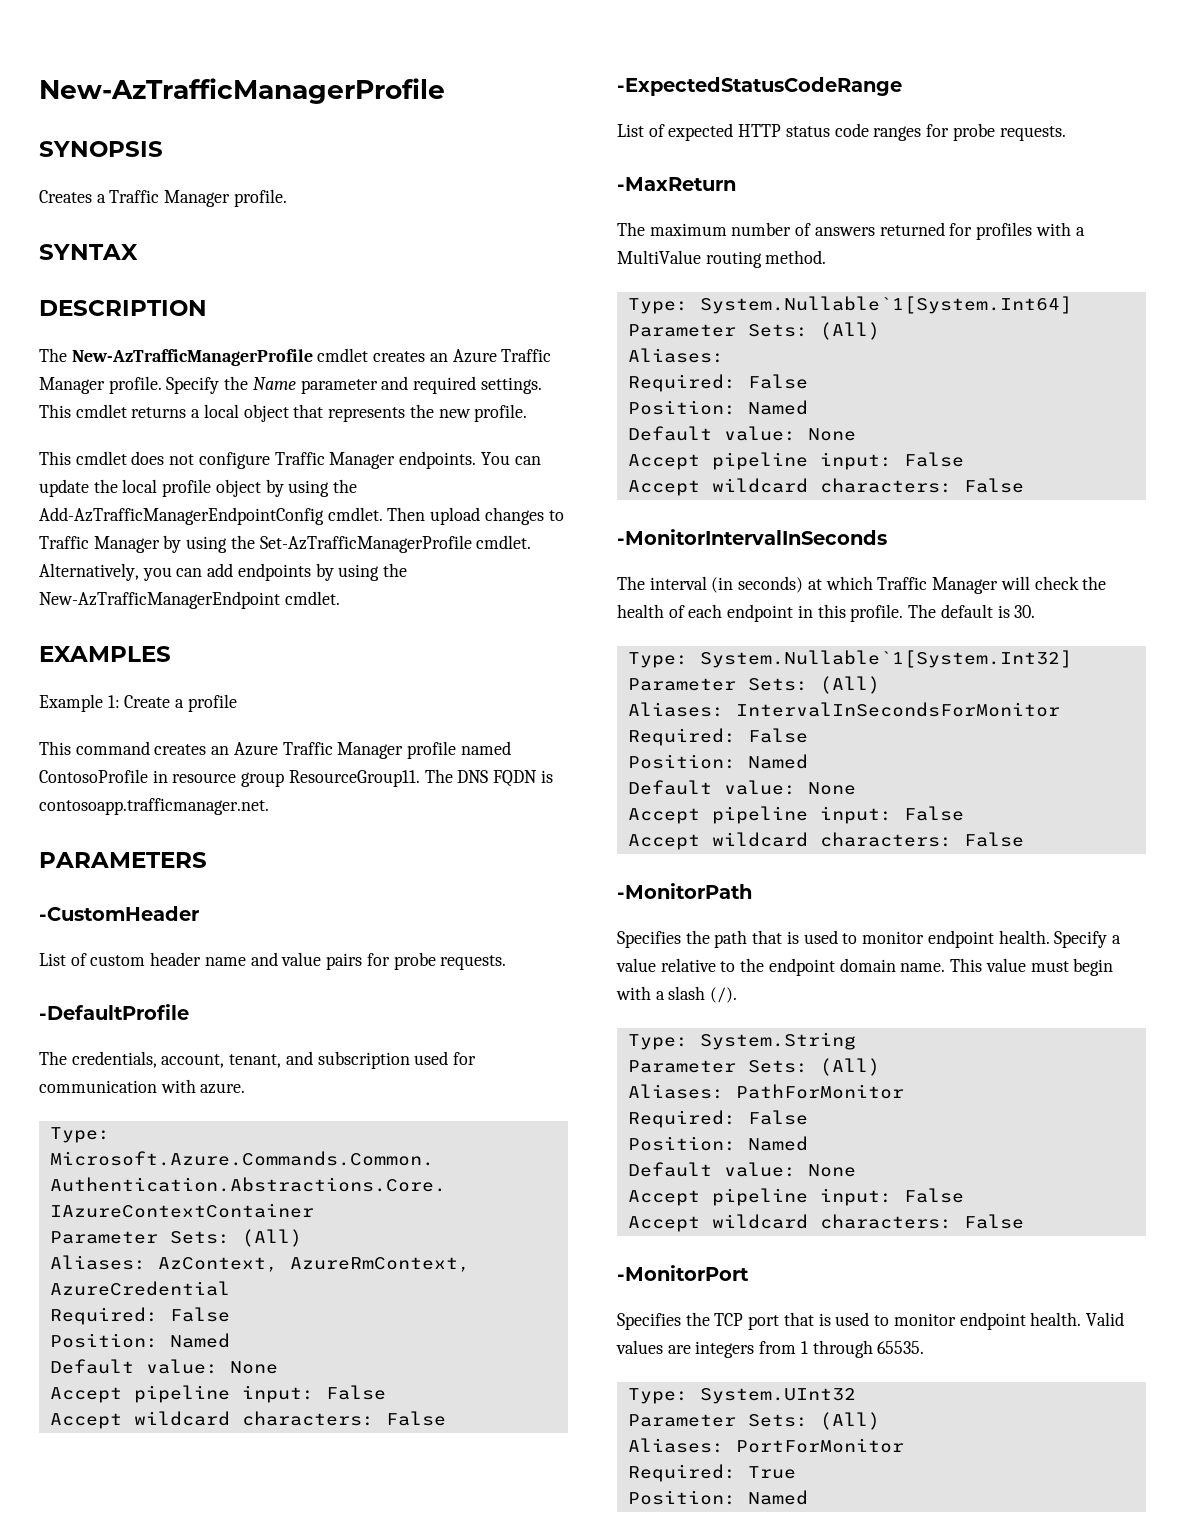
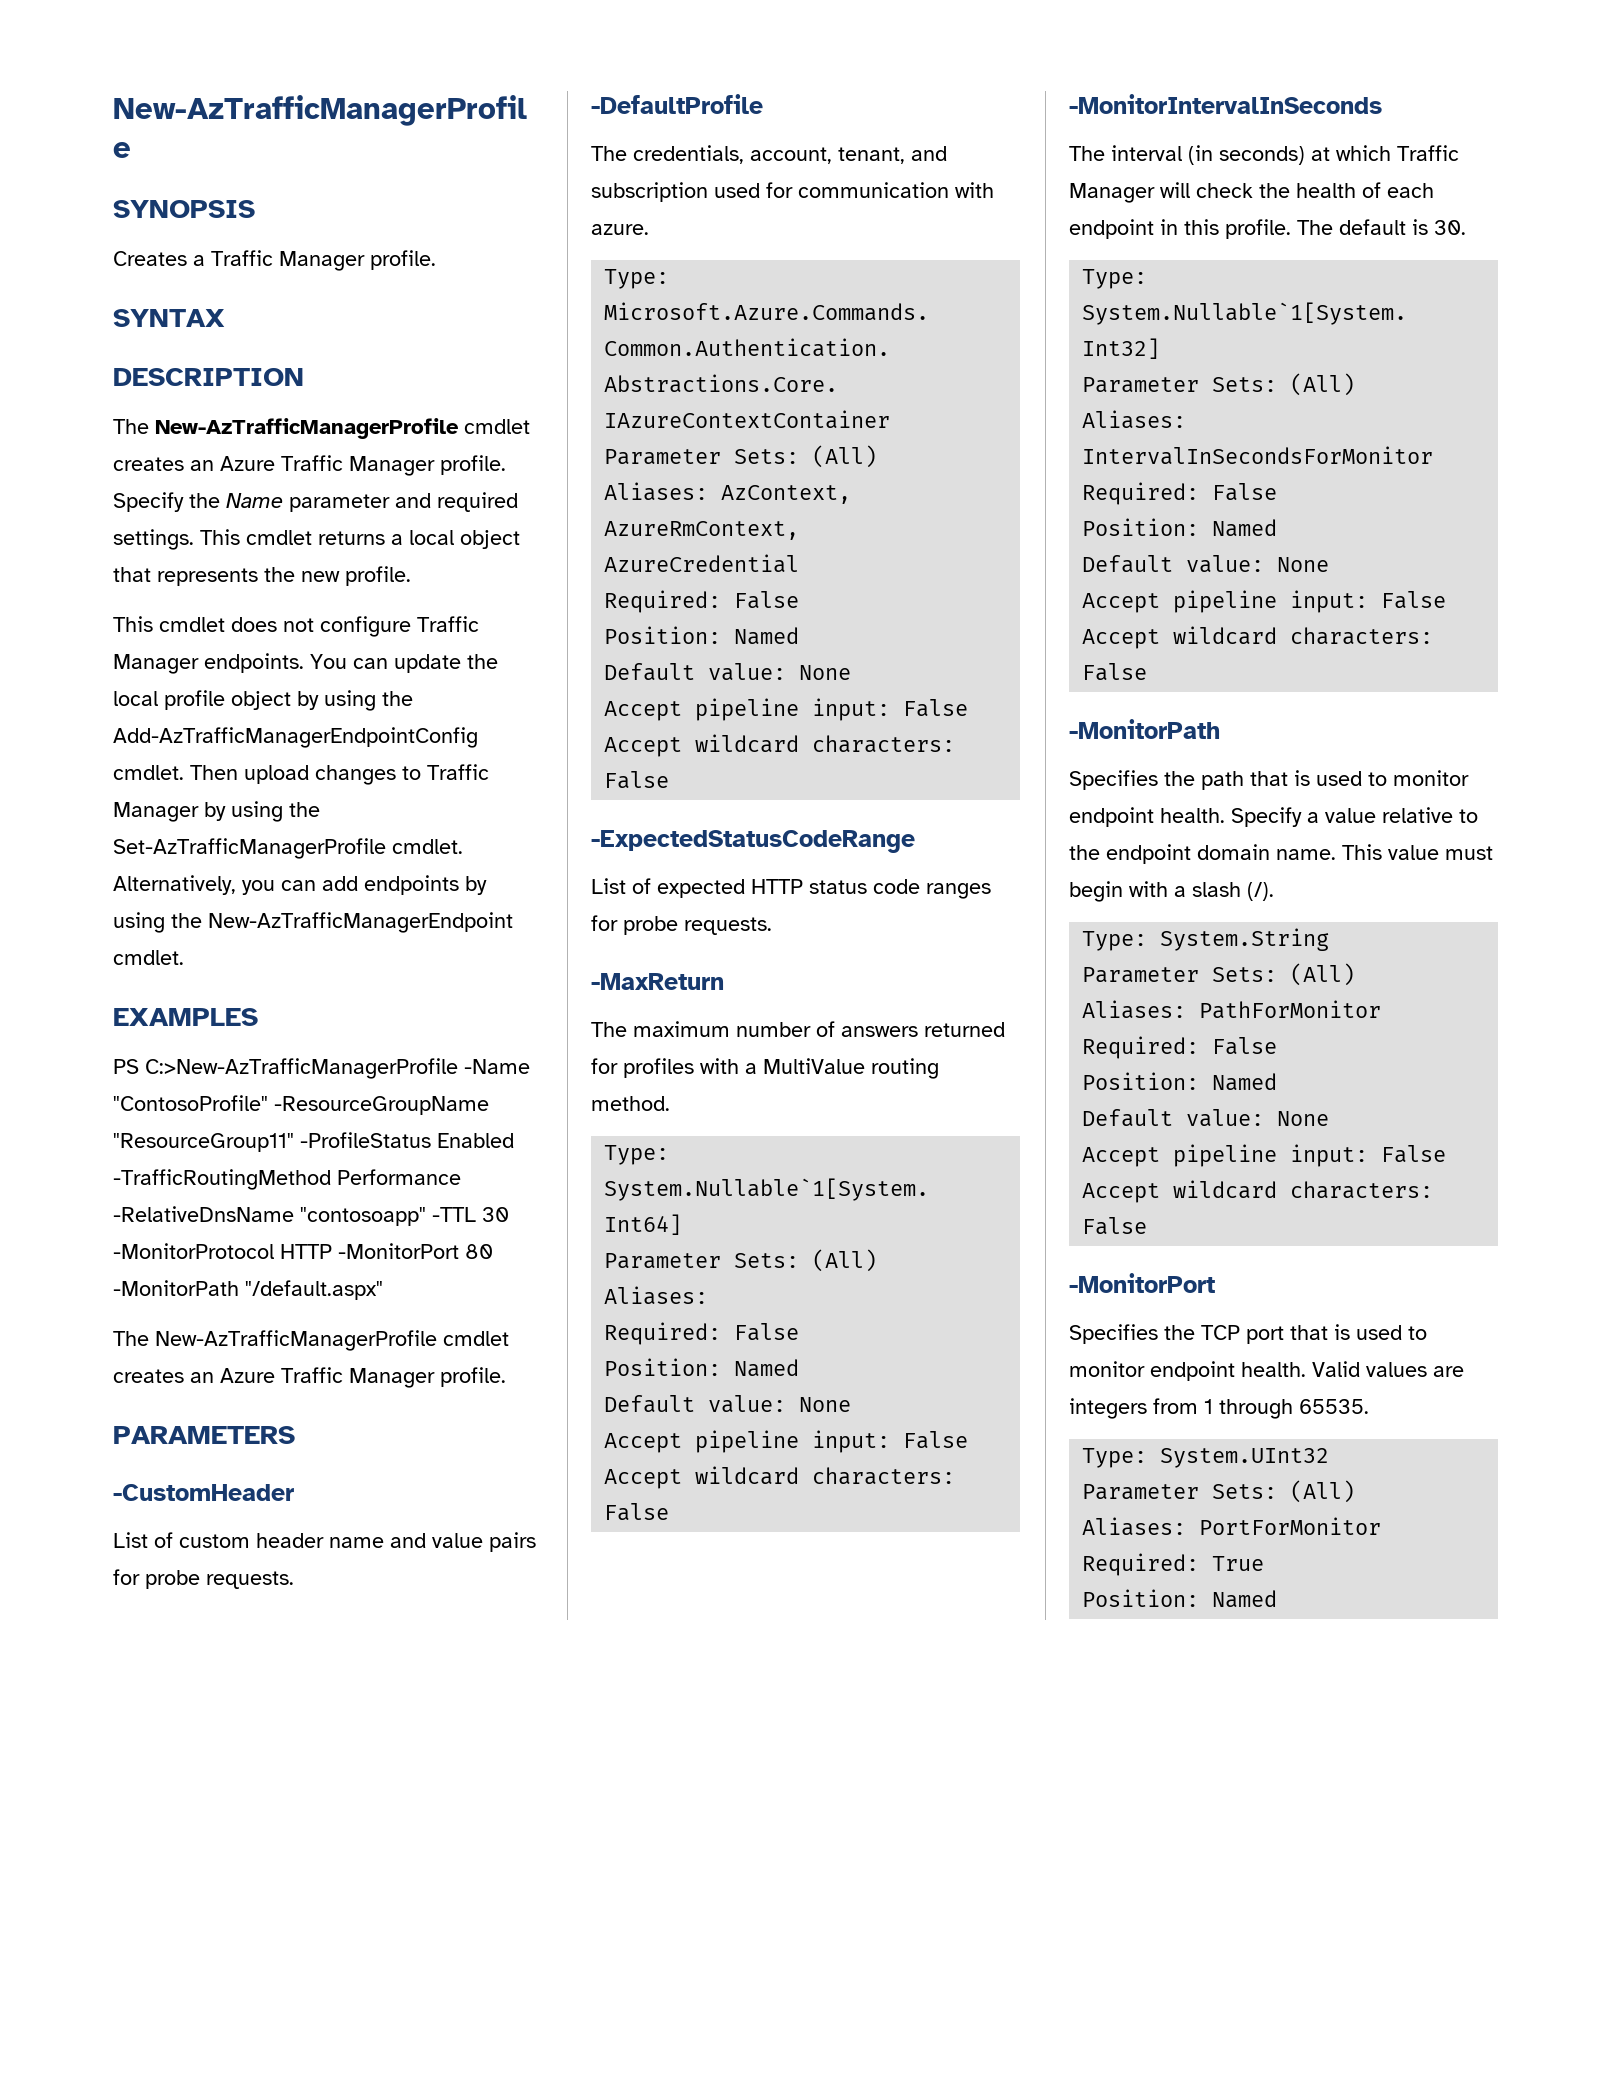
- Example 1: Create a profile
- This command creates an Azure Traffic Manager profile named ContosoProfile in resource group ResourceGroup11. The DNS FQDN is contosoapp.trafficmanager.net.
+ PS C:>New-AzTrafficManagerProfile -Name "ContosoProfile" -ResourceGroupName "ResourceGroup11" -ProfileStatus Enabled -TrafficRoutingMethod Performance -RelativeDnsName "contosoapp" -TTL 30 -MonitorProtocol HTTP -MonitorPort 80 -MonitorPath "/default.aspx"
+ The New-AzTrafficManagerProfile cmdlet creates an Azure Traffic Manager profile.

